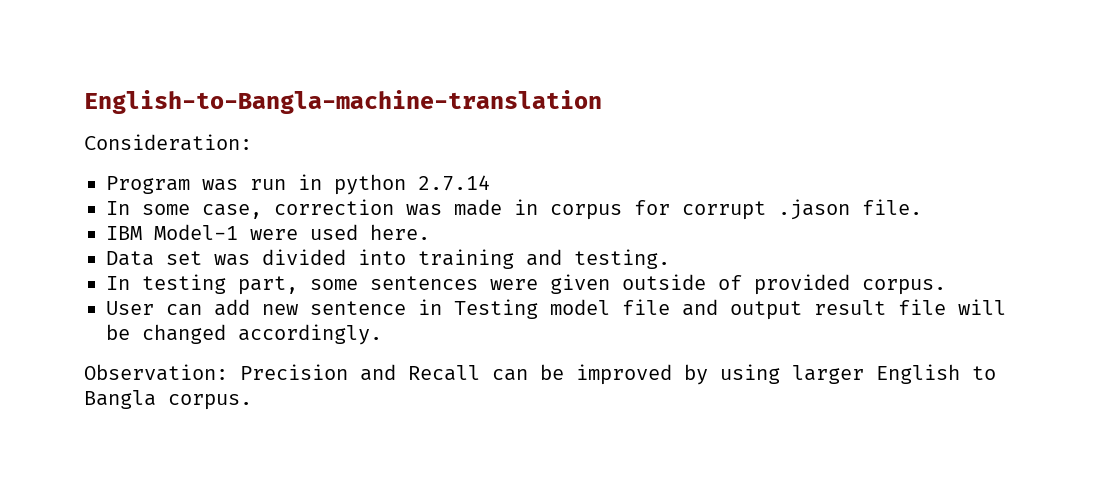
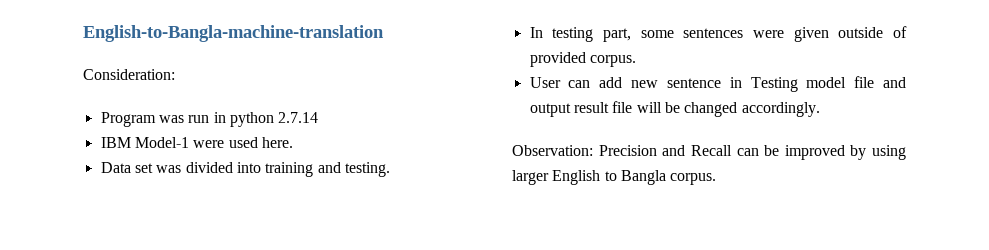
- In some case, correction was made in corpus for corrupt .jason file.

